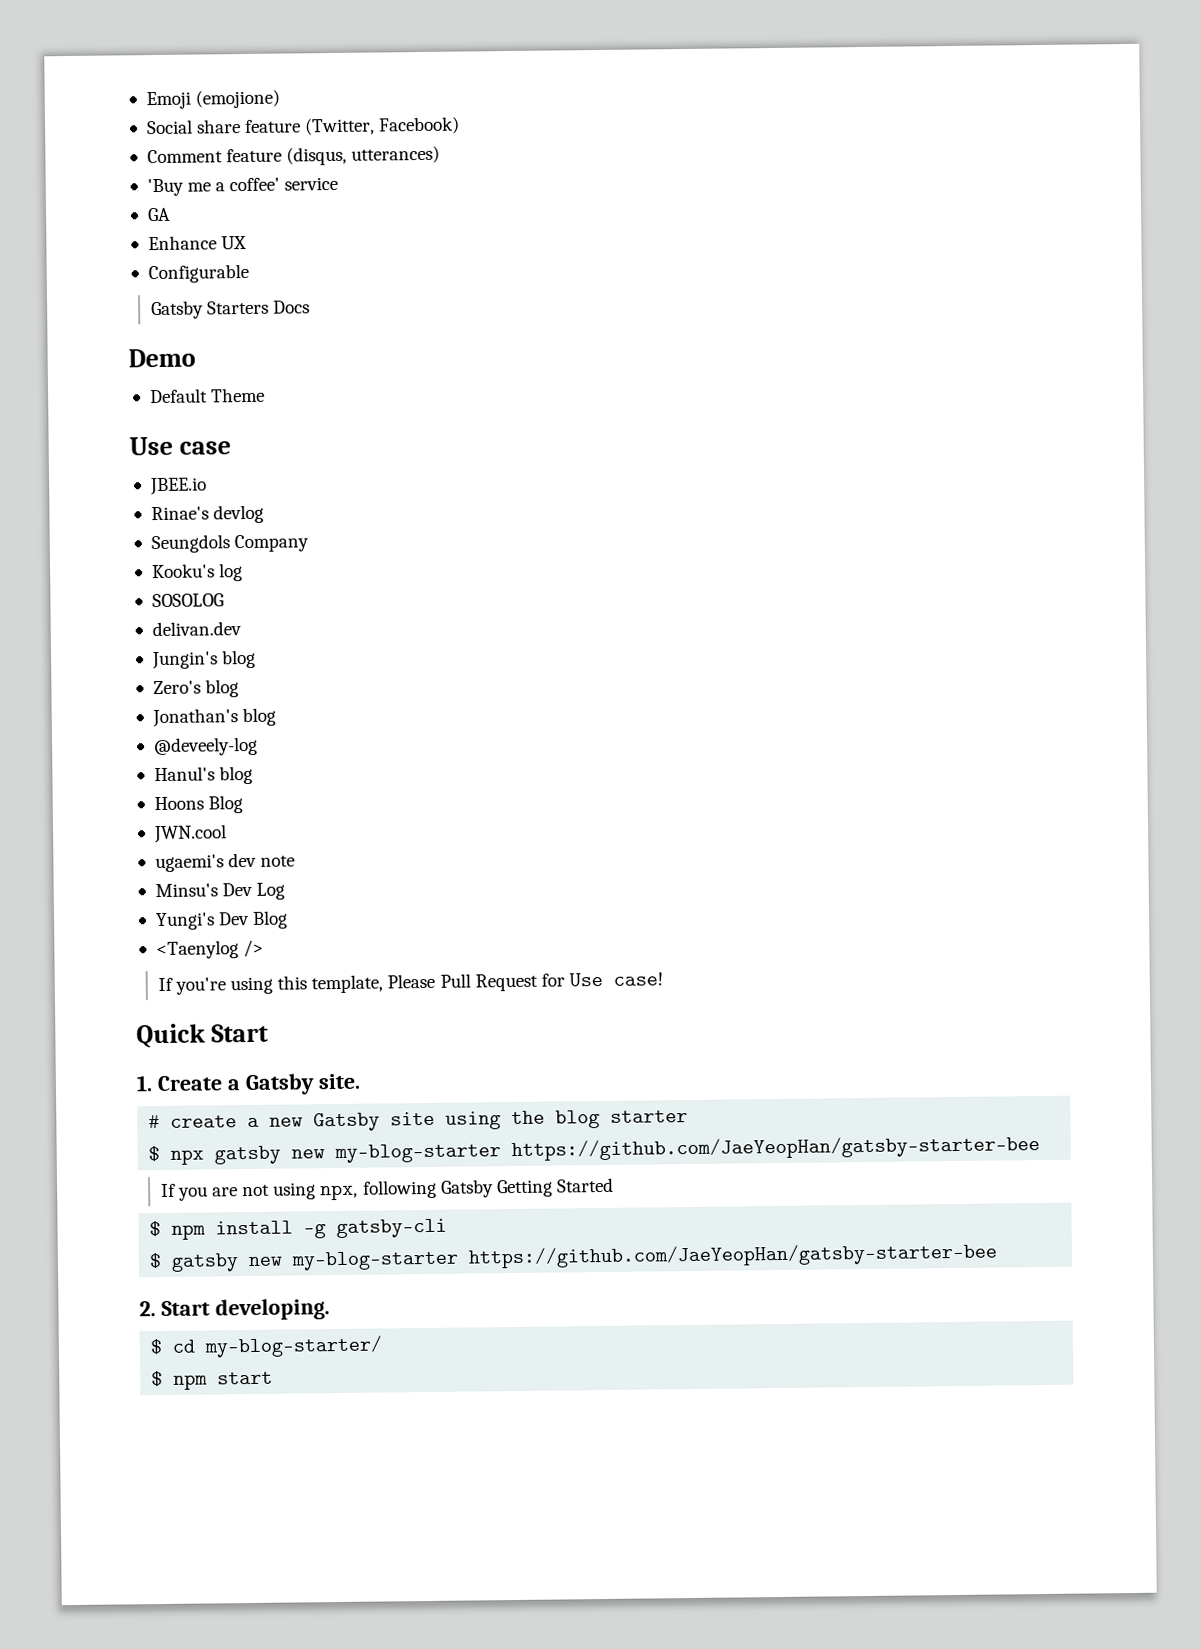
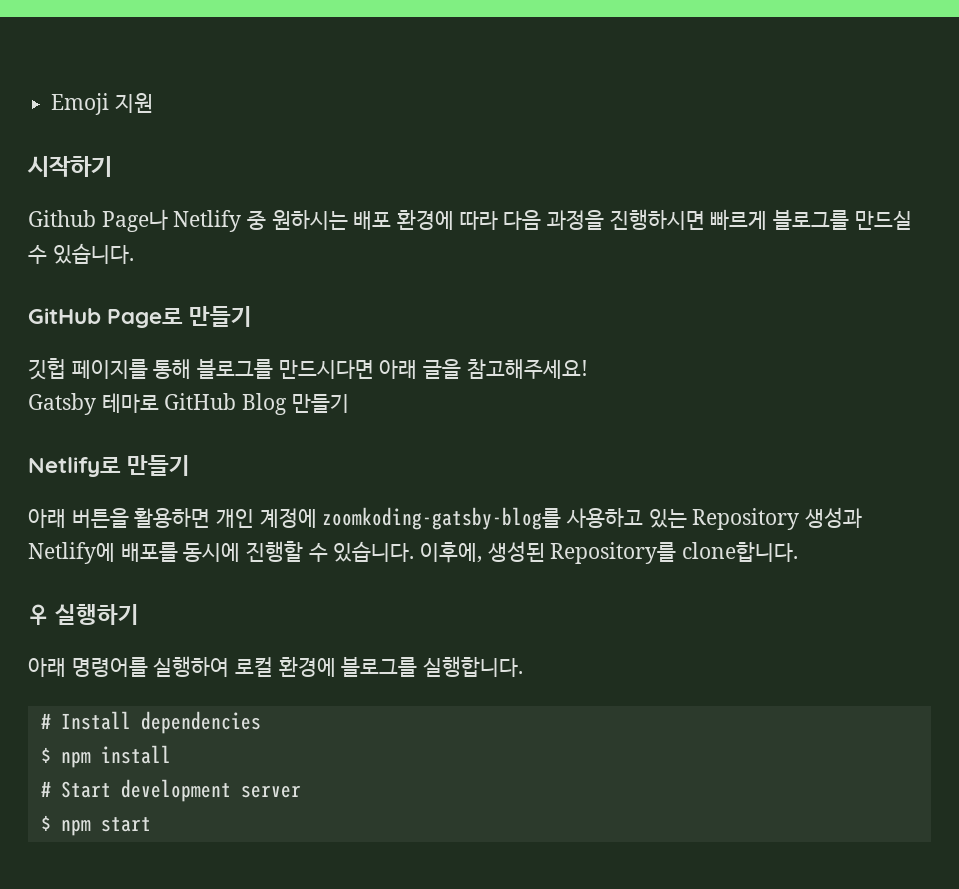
- Emoji (emojione)
- Social share feature (Twitter, Facebook)
- Comment feature (disqus, utterances)
- 'Buy me a coffee' service
- GA
- Enhance UX
- Configurable
- Gatsby Starters Docs
- Demo
- Default Theme
- Use case
- JBEE.io
- Rinae's devlog
- Seungdols Company
- Kooku's log
- SOSOLOG
- delivan.dev
- Jungin's blog
- Zero's blog
- Jonathan's blog
- @deveely-log
- Hanul's blog
- Hoons Blog
- JWN.cool
- ugaemi's dev note
- Minsu's Dev Log
- Yungi's Dev Blog
- <Taenylog />
- If you're using this template, Please Pull Request for Use case!
- Quick Start
- 1. Create a Gatsby site.
- # create a new Gatsby site using the blog starter
- $ npx gatsby new my-blog-starter https://github.com/JaeYeopHan/gatsby-starter-bee
- If you are not using npx, following Gatsby Getting Started
- $ npm install -g gatsby-cli
- $ gatsby new my-blog-starter https://github.com/JaeYeopHan/gatsby-starter-bee
- 2. Start developing.
- $ cd my-blog-starter/
+ Emoji 지원
+ 시작하기
+ Github Page나 Netlify 중 원하시는 배포 환경에 따라 다음 과정을 진행하시면 빠르게 블로그를 만드실 수 있습니다.
+ GitHub Page로 만들기
+ 깃헙 페이지를 통해 블로그를 만드시다면 아래 글을 참고해주세요!
+ Gatsby 테마로 GitHub Blog 만들기
+ Netlify로 만들기
+ 아래 버튼을 활용하면 개인 계정에 zoomkoding-gatsby-blog를 사용하고 있는 Repository 생성과 Netlify에 배포를 동시에 진행할 수 있습니다. 이후에, 생성된 Repository를 clone합니다.
+ ♀ 실행하기
+ 아래 명령어를 실행하여 로컬 환경에 블로그를 실행합니다.
+ # Install dependencies
+ $ npm install
+ # Start development server

